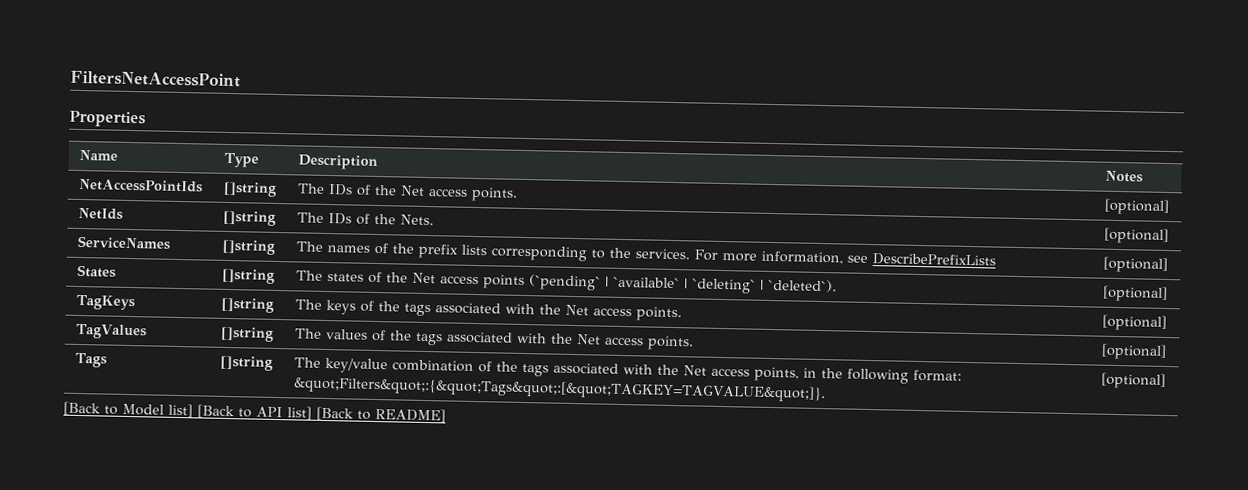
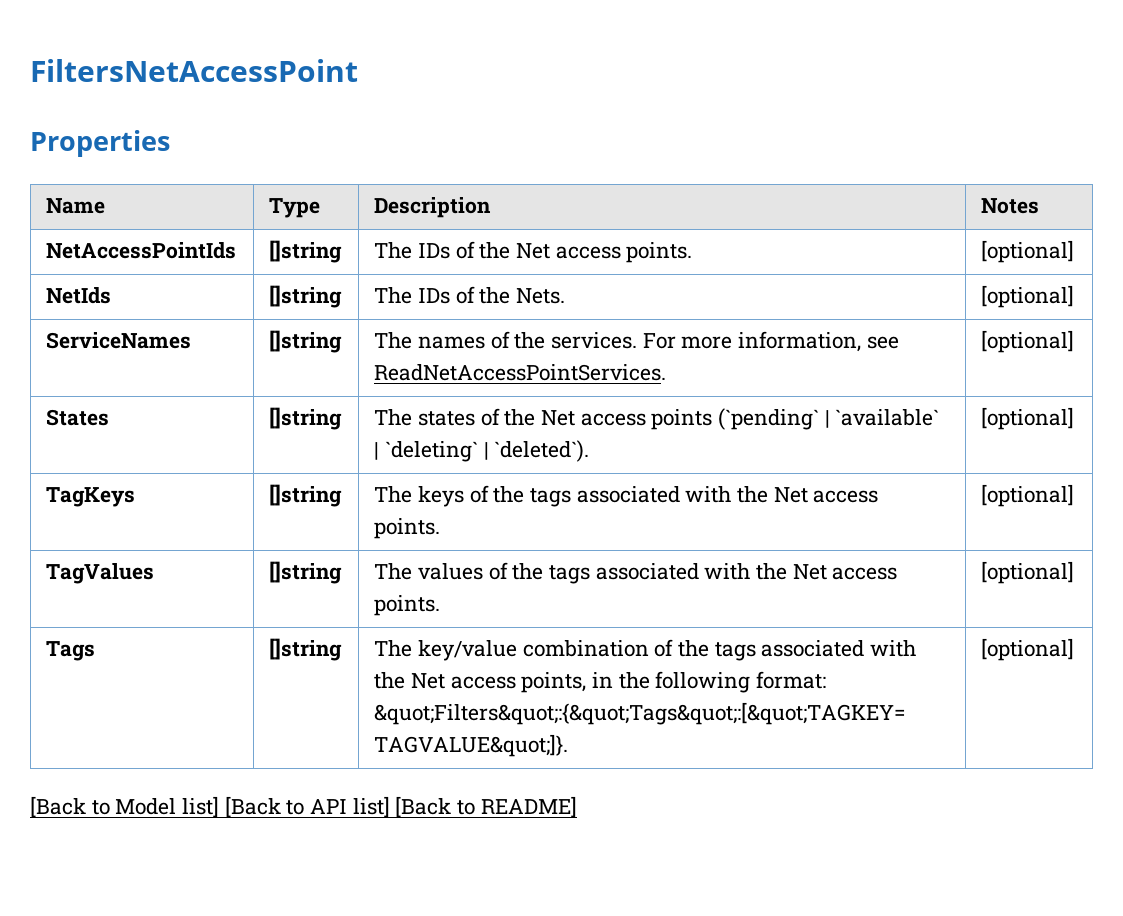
- ServiceNames | []string | The names of the prefix lists corresponding to the services. For more information, see DescribePrefixLists | [optional]
+ ServiceNames | []string | The names of the services. For more information, see ReadNetAccessPointServices. | [optional]

